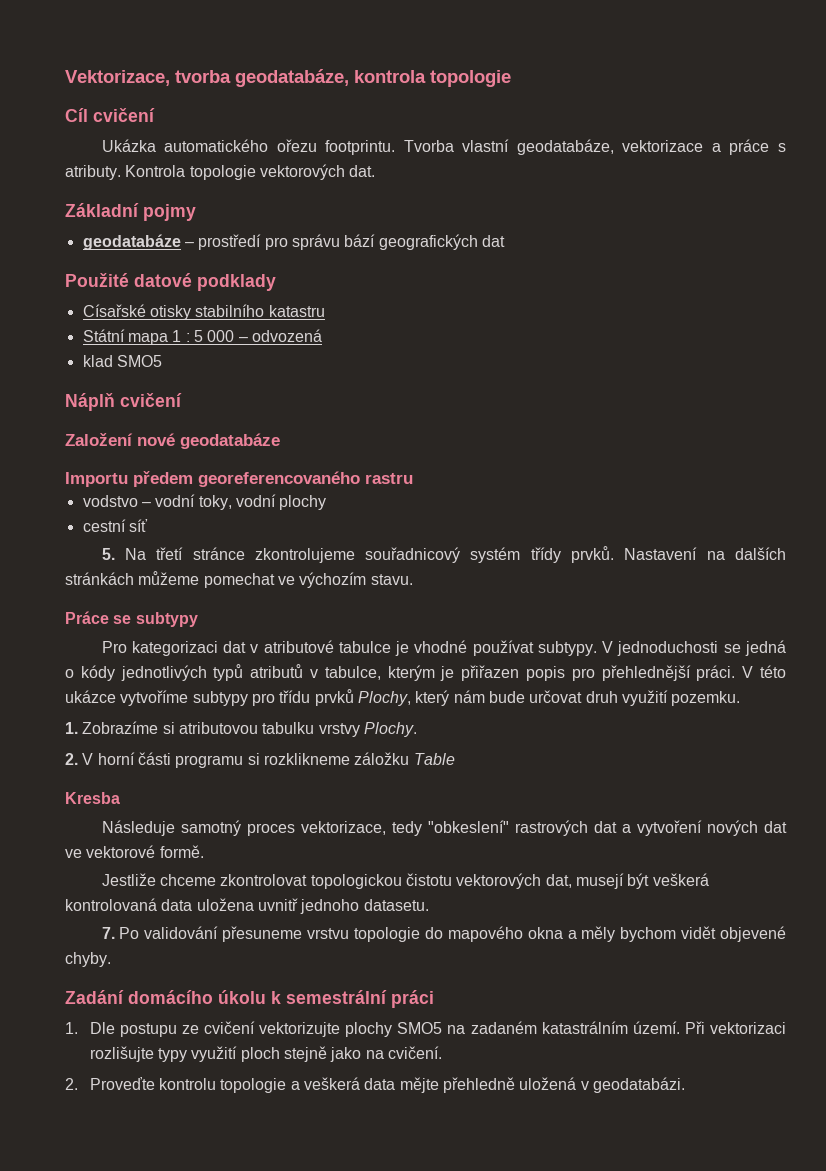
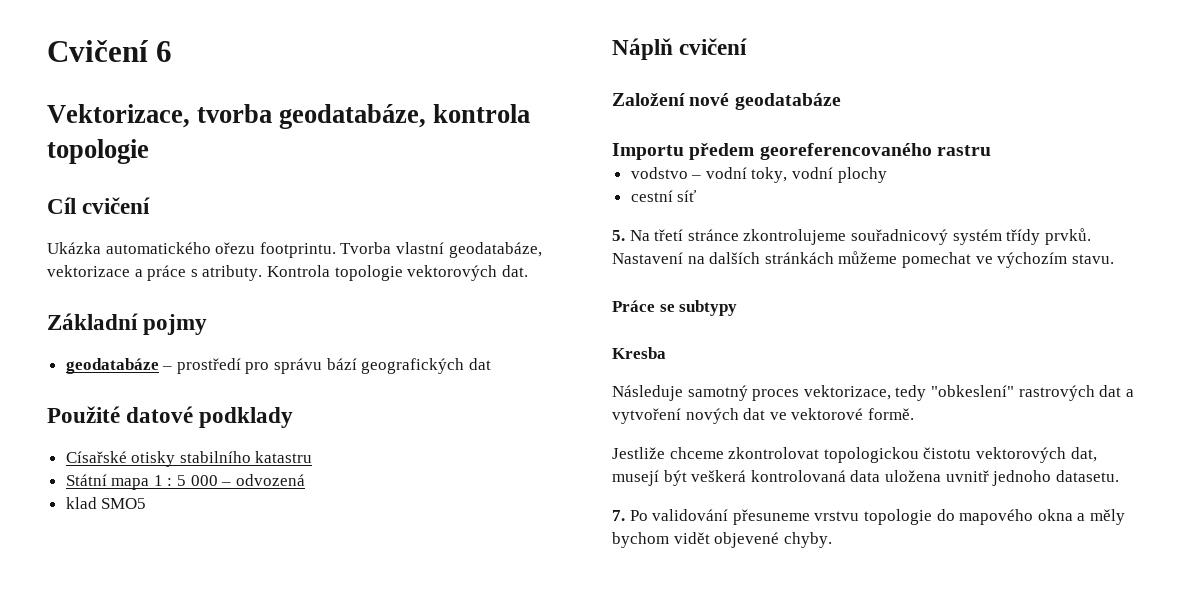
+ Cvičení 6
- Pro kategorizaci dat v atributové tabulce je vhodné používat subtypy. V jednoduchosti se jedná o kódy jednotlivých typů atributů v tabulce, kterým je přiřazen popis pro přehlednější práci. V této ukázce vytvoříme subtypy pro třídu prvků Plochy, který nám bude určovat druh využití pozemku.
- 1. Zobrazíme si atributovou tabulku vrstvy Plochy.
- 2. V horní části programu si rozklikneme záložku Table
- Zadání domácího úkolu k semestrální práci
- 1. Dle postupu ze cvičení vektorizujte plochy SMO5 na zadaném katastrálním území. Při vektorizaci rozlišujte typy využití ploch stejně jako na cvičení.
- 2. Proveďte kontrolu topologie a veškerá data mějte přehledně uložená v geodatabázi.

